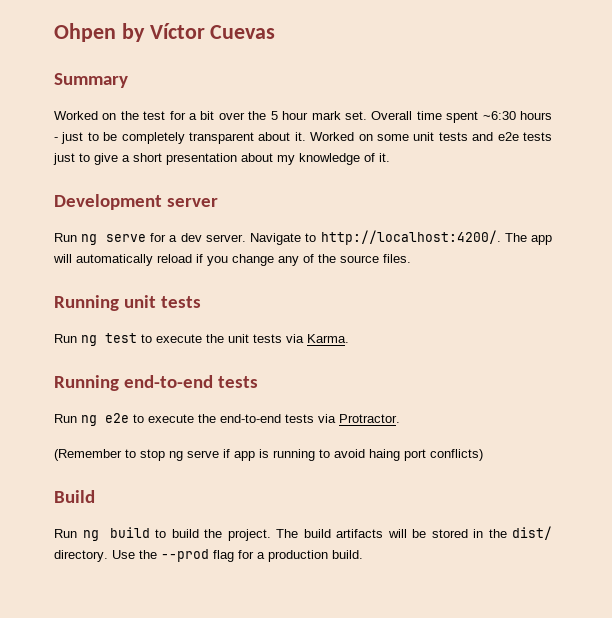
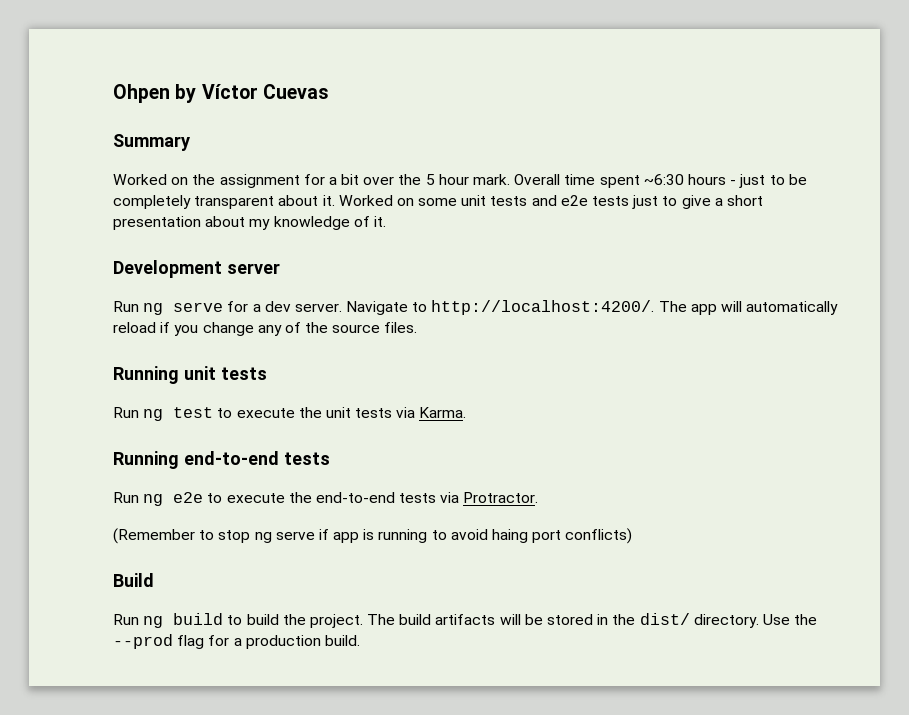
- Worked on the test for a bit over the 5 hour mark set.
+ Worked on the assignment for a bit over the 5 hour mark.

